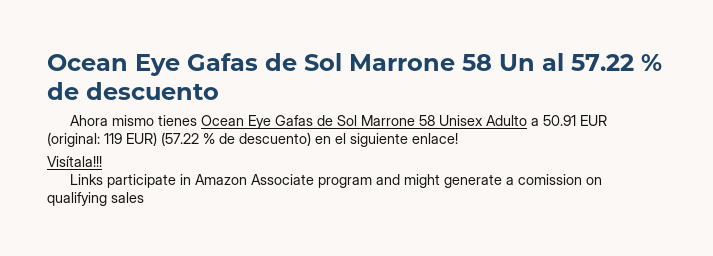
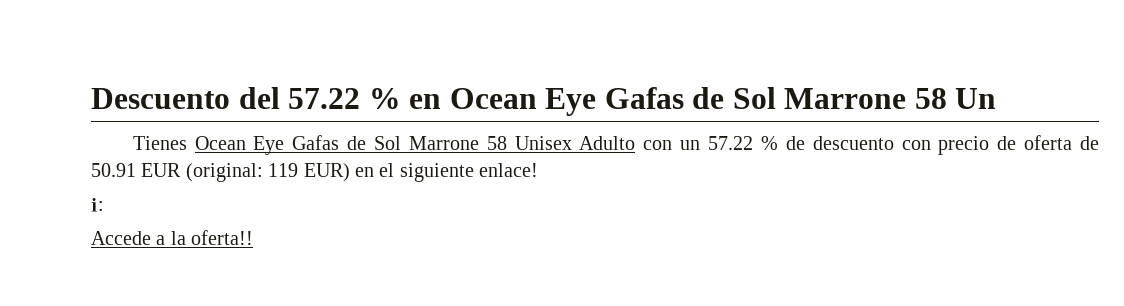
- Ocean Eye Gafas de Sol Marrone 58 Un al 57.22 % de descuento
- Ahora mismo tienes Ocean Eye Gafas de Sol Marrone 58 Unisex Adulto a 50.91 EUR (original: 119 EUR) (57.22 % de descuento) en el siguiente enlace!
+ Descuento del 57.22 % en Ocean Eye Gafas de Sol Marrone 58 Un
+ Tienes Ocean Eye Gafas de Sol Marrone 58 Unisex Adulto con un 57.22 % de descuento con precio de oferta de 50.91 EUR (original: 119 EUR) en el siguiente enlace!
- Visítala!!!
- Links participate in Amazon Associate program and might generate a comission on qualifying sales
+ ℹ:
+ Accede a la oferta!!

